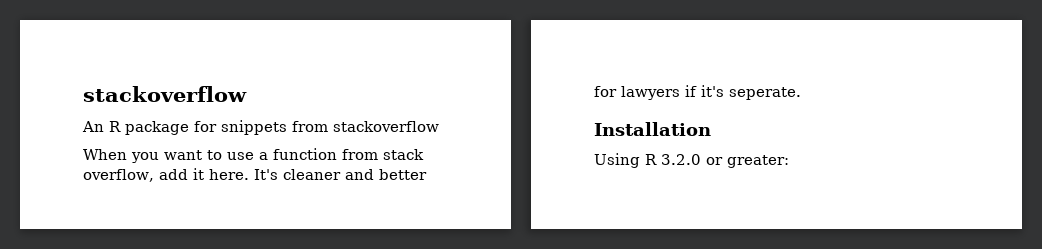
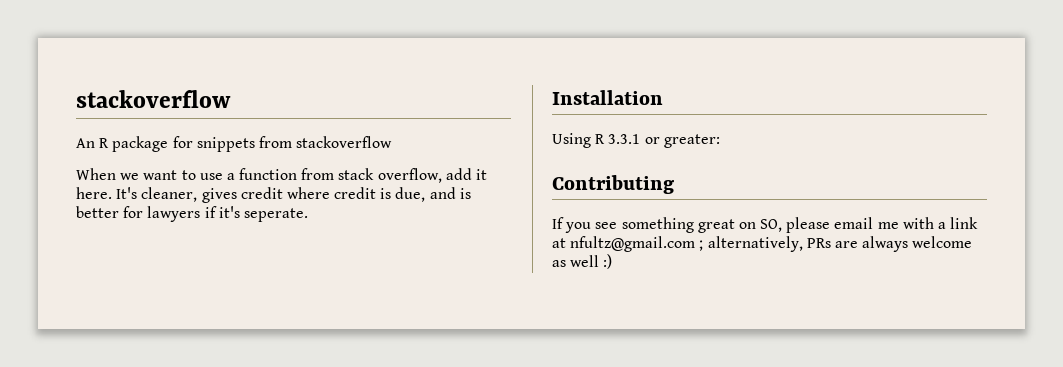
- When you want to use a function from stack overflow, add it here.
+ When we want to use a function from stack overflow, add it here.
- It's cleaner and better for lawyers if it's seperate.
+ It's cleaner, gives credit where credit is due, and is better for lawyers if it's seperate.
- Using R 3.2.0 or greater:
+ Using R 3.3.1 or greater:
+ Contributing
+ If you see something great on SO, please email me with a link at nfultz@gmail.com ; alternatively, PRs are always welcome as well :)

